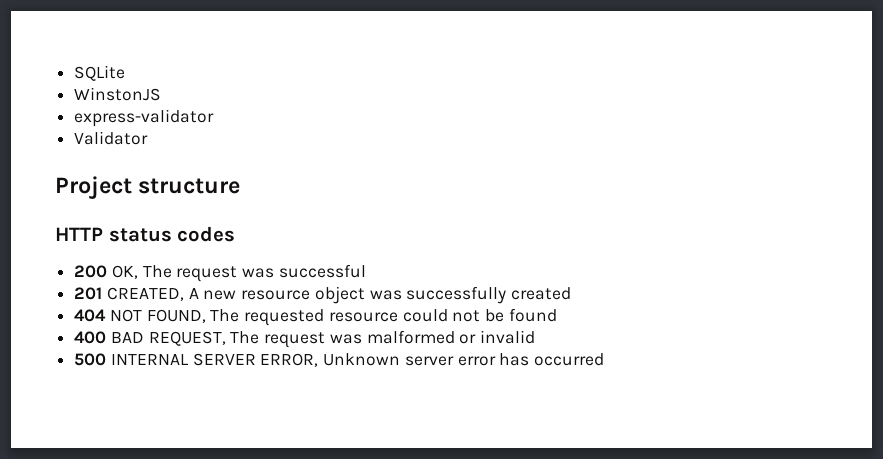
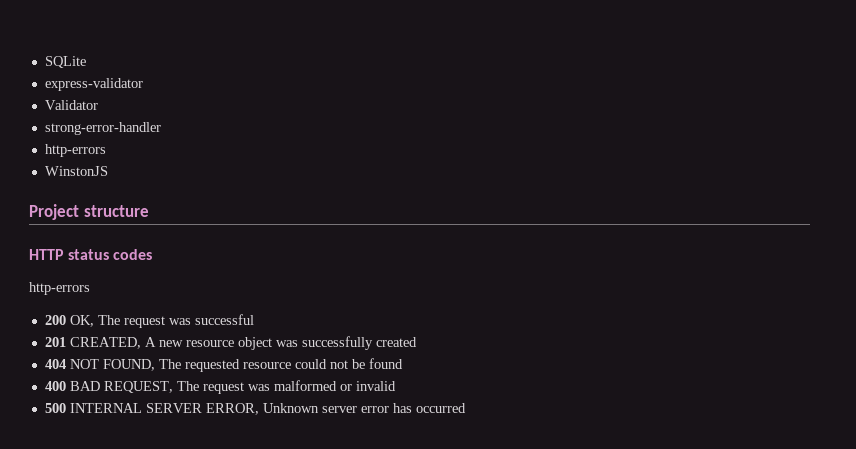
- WinstonJS
+ strong-error-handler
+ http-errors
+ WinstonJS
  HTTP status codes
+ http-errors

